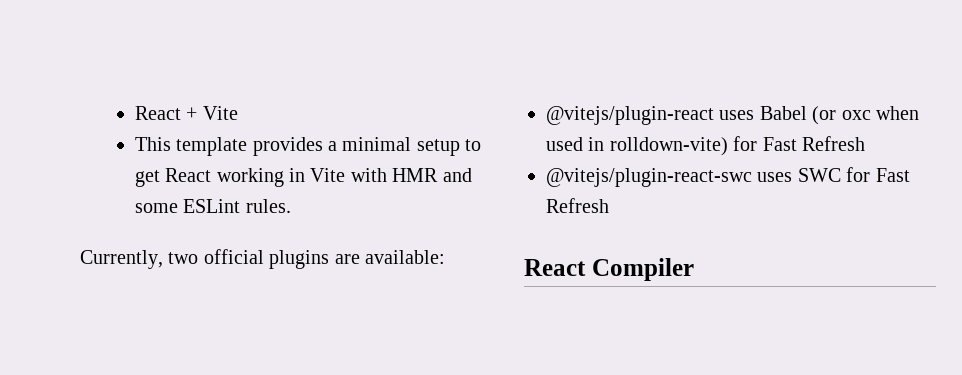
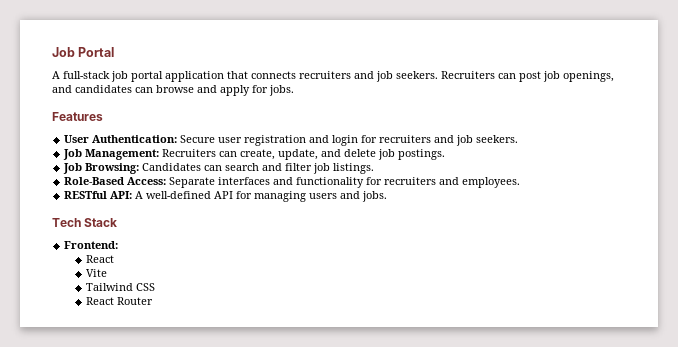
- React + Vite
+ Job Portal
+ A full-stack job portal application that connects recruiters and job seekers. Recruiters can post job openings, and candidates can browse and apply for jobs.
+ Features
+ User Authentication: Secure user registration and login for recruiters and job seekers.
+ Job Management: Recruiters can create, update, and delete job postings.
+ Job Browsing: Candidates can search and filter job listings.
+ Role-Based Access: Separate interfaces and functionality for recruiters and employees.
+ RESTful API: A well-defined API for managing users and jobs.
+ Tech Stack
+ Frontend:
+ React
+ Vite
- This template provides a minimal setup to get React working in Vite with HMR and some ESLint rules.
- Currently, two official plugins are available:
- @vitejs/plugin-react uses Babel (or oxc when used in rolldown-vite) for Fast Refresh
- @vitejs/plugin-react-swc uses SWC for Fast Refresh
- React Compiler
+ Tailwind CSS
+ React Router

